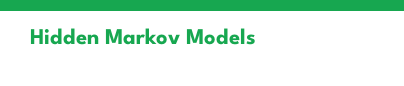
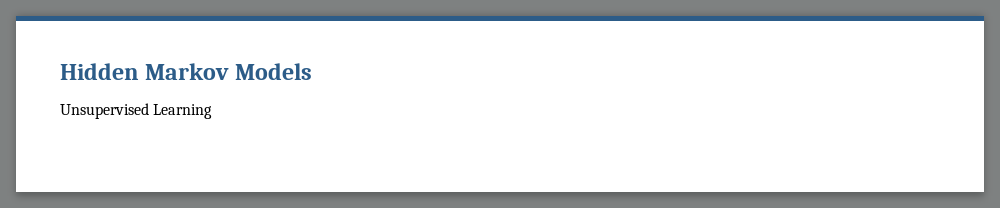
+ Unsupervised Learning

